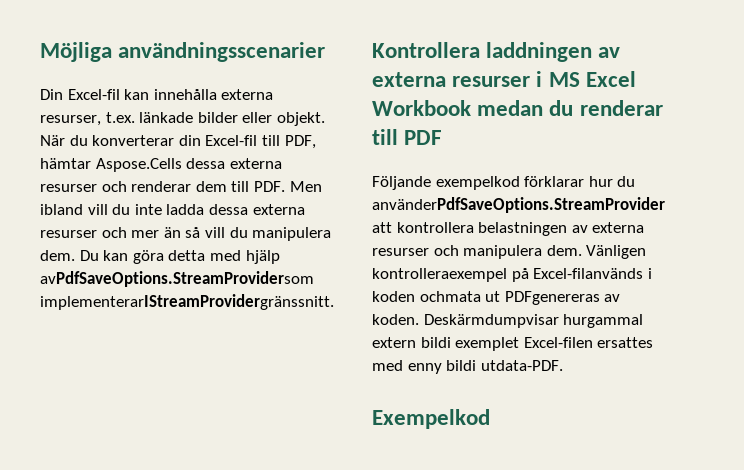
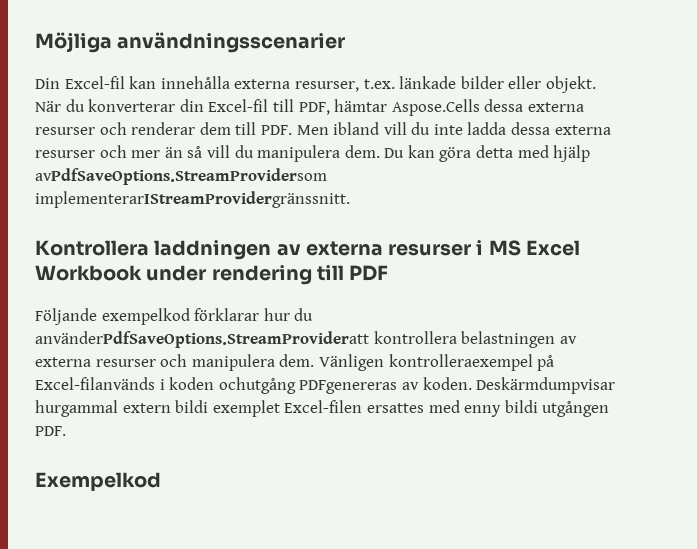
- Kontrollera laddningen av externa resurser i MS Excel Workbook medan du renderar till PDF
+ Kontrollera laddningen av externa resurser i MS Excel Workbook under rendering till PDF
- Vänligen kontrolleraexempel på Excel-filanvänds i koden ochmata ut PDFgenereras av koden.
+ Vänligen kontrolleraexempel på Excel-filanvänds i koden ochutgång PDFgenereras av koden.
- Deskärmdumpvisar hurgammal extern bildi exemplet Excel-filen ersattes med enny bildi utdata-PDF.
+ Deskärmdumpvisar hurgammal extern bildi exemplet Excel-filen ersattes med enny bildi utgången PDF.

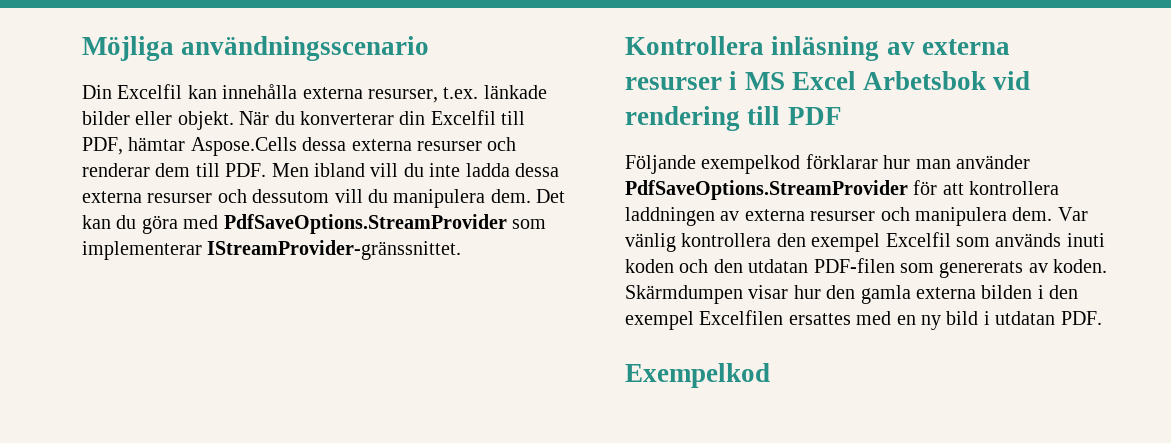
- Möjliga användningsscenarier
+ Möjliga användningsscenario
- Din Excel-fil kan innehålla externa resurser, t.ex. länkade bilder eller objekt.
+ Din Excelfil kan innehålla externa resurser, t.ex. länkade bilder eller objekt.
- När du konverterar din Excel-fil till PDF, hämtar Aspose.Cells dessa externa resurser och renderar dem till PDF. Men ibland vill du inte ladda dessa externa resurser och mer än så vill du manipulera dem.
+ När du konverterar din Excelfil till PDF, hämtar Aspose.Cells dessa externa resurser och renderar dem till PDF. Men ibland vill du inte ladda dessa externa resurser och dessutom vill du manipulera dem.
- Du kan göra detta med hjälp avPdfSaveOptions.StreamProvidersom implementerarIStreamProvidergränssnitt.
+ Det kan du göra med PdfSaveOptions.StreamProvider som implementerar IStreamProvider-gränssnittet.
- Kontrollera laddningen av externa resurser i MS Excel Workbook under rendering till PDF
+ Kontrollera inläsning av externa resurser i MS Excel Arbetsbok vid rendering till PDF
- Följande exempelkod förklarar hur du använderPdfSaveOptions.StreamProvideratt kontrollera belastningen av externa resurser och manipulera dem.
+ Följande exempelkod förklarar hur man använder PdfSaveOptions.StreamProvider för att kontrollera laddningen av externa resurser och manipulera dem.
- Vänligen kontrolleraexempel på Excel-filanvänds i koden ochutgång PDFgenereras av koden. Deskärmdumpvisar hurgammal extern bildi exemplet Excel-filen ersattes med enny bildi utgången PDF.
+ Var vänlig kontrollera den exempel Excelfil som används inuti koden och den utdatan PDF-filen som genererats av koden. Skärmdumpen visar hur den gamla externa bilden i den exempel Excelfilen ersattes med en ny bild i utdatan PDF.

